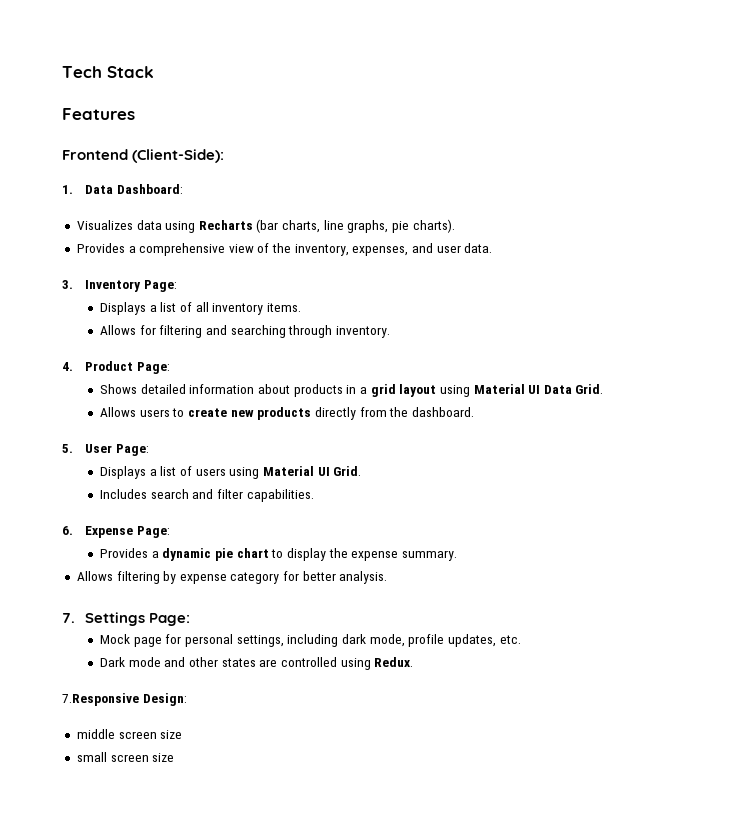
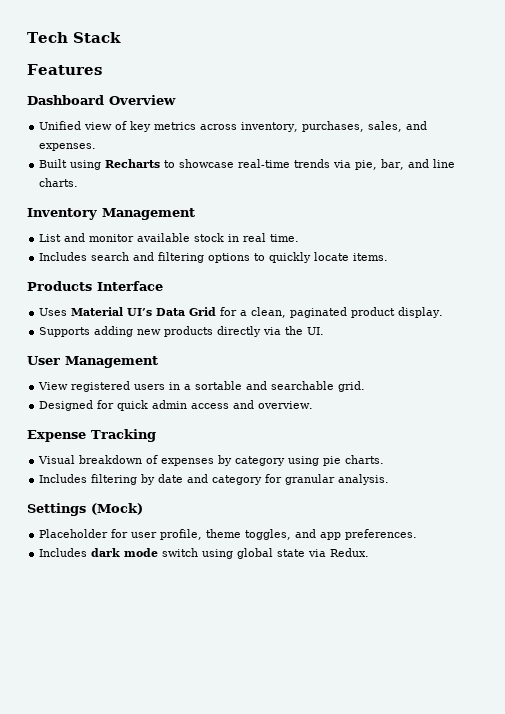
- Frontend (Client-Side):
- 1. Data Dashboard:
- Visualizes data using Recharts (bar charts, line graphs, pie charts).
- Provides a comprehensive view of the inventory, expenses, and user data.
- 3. Inventory Page:
- Displays a list of all inventory items.
- Allows for filtering and searching through inventory.
- 4. Product Page:
- Shows detailed information about products in a grid layout using Material UI Data Grid.
- Allows users to create new products directly from the dashboard.
- 5. User Page:
- Displays a list of users using Material UI Grid.
- Includes search and filter capabilities.
- 6. Expense Page:
- Provides a dynamic pie chart to display the expense summary.
- Allows filtering by expense category for better analysis.
+ Dashboard Overview
+ Unified view of key metrics across inventory, purchases, sales, and expenses.
+ Built using Recharts to showcase real-time trends via pie, bar, and line charts.
+ Inventory Management
+ List and monitor available stock in real time.
+ Includes search and filtering options to quickly locate items.
+ Products Interface
+ Uses Material UI’s Data Grid for a clean, paginated product display.
+ Supports adding new products directly via the UI.
+ User Management
+ View registered users in a sortable and searchable grid.
+ Designed for quick admin access and overview.
+ Expense Tracking
+ Visual breakdown of expenses by category using pie charts.
+ Includes filtering by date and category for granular analysis.
- 7. Settings Page:
- Mock page for personal settings, including dark mode, profile updates, etc.
- Dark mode and other states are controlled using Redux.
- 7.Responsive Design:
- middle screen size
- small screen size
+ Settings (Mock)
+ Placeholder for user profile, theme toggles, and app preferences.
+ Includes dark mode switch using global state via Redux.

